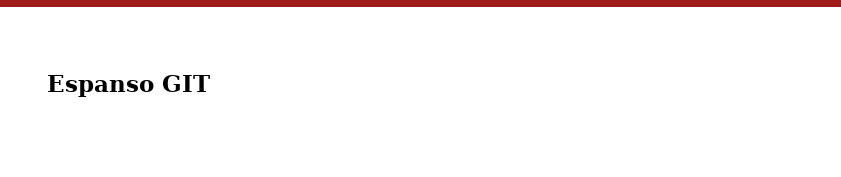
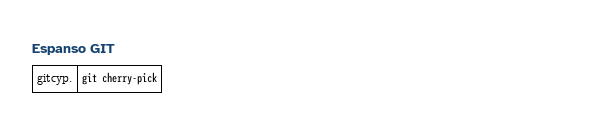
+ gitcyp. | git cherry-pick

